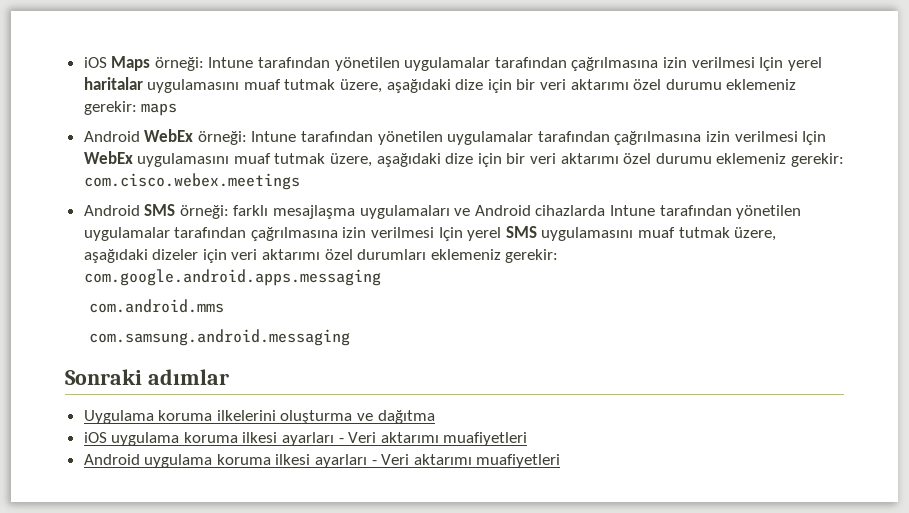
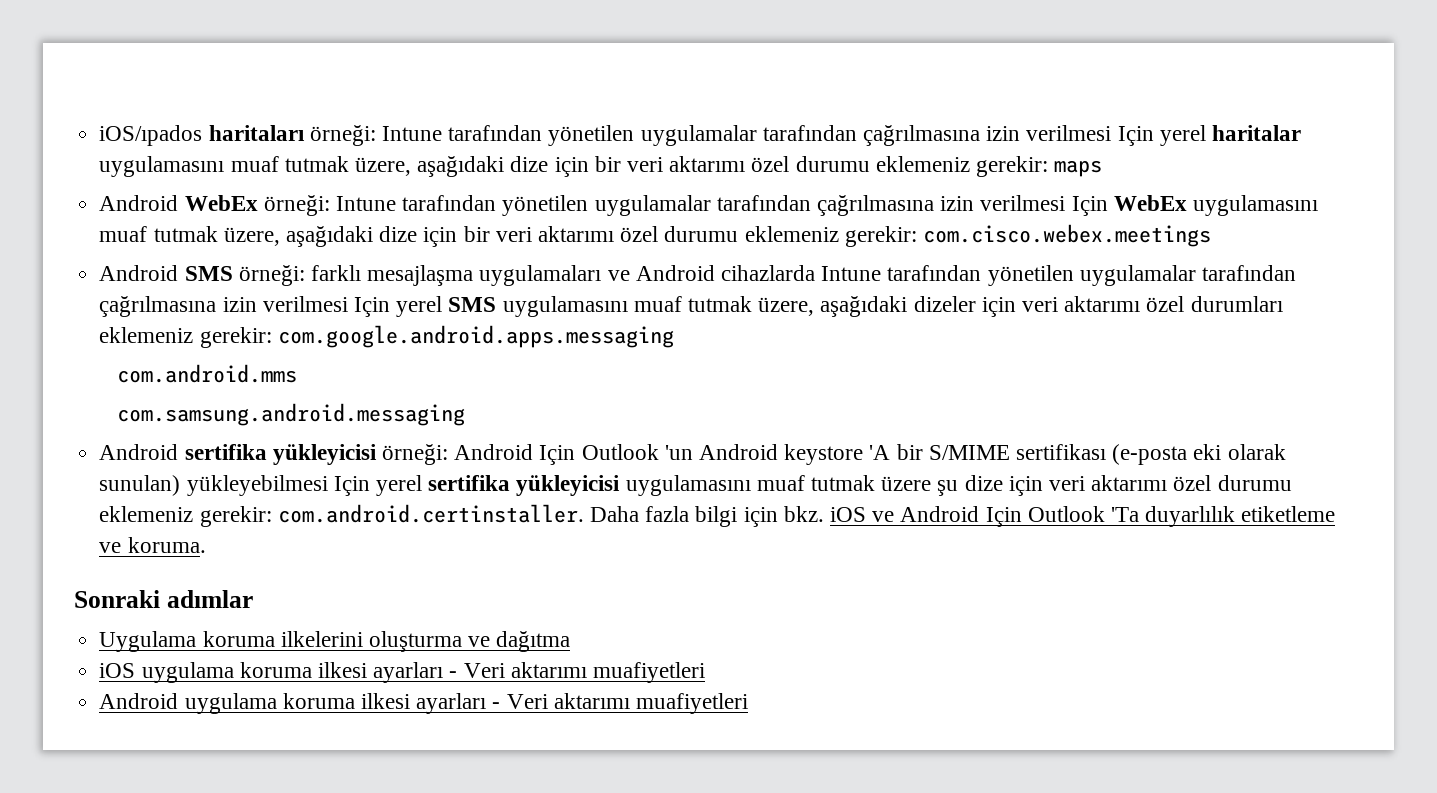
- iOS Maps örneği: Intune tarafından yönetilen uygulamalar tarafından çağrılmasına izin verilmesi Için yerel haritalar uygulamasını muaf tutmak üzere, aşağıdaki dize için bir veri aktarımı özel durumu eklemeniz gerekir: maps
+ iOS/ıpados haritaları örneği: Intune tarafından yönetilen uygulamalar tarafından çağrılmasına izin verilmesi Için yerel haritalar uygulamasını muaf tutmak üzere, aşağıdaki dize için bir veri aktarımı özel durumu eklemeniz gerekir: maps
+ Android sertifika yükleyicisi örneği: Android Için Outlook 'un Android keystore 'A bir S/MIME sertifikası (e-posta eki olarak sunulan) yükleyebilmesi Için yerel sertifika yükleyicisi uygulamasını muaf tutmak üzere şu dize için veri aktarımı özel durumu eklemeniz gerekir: com.android.certinstaller. Daha fazla bilgi için bkz. iOS ve Android Için Outlook 'Ta duyarlılık etiketleme ve koruma.

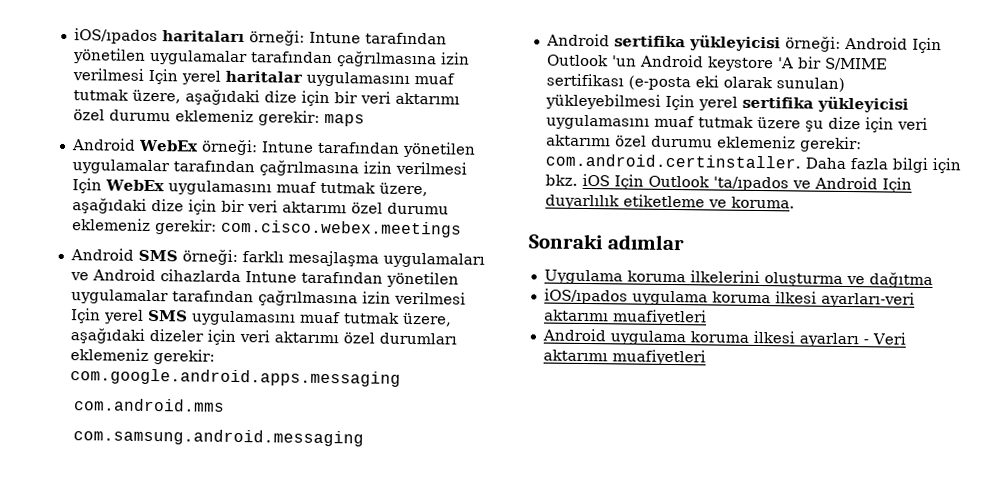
- Android sertifika yükleyicisi örneği: Android Için Outlook 'un Android keystore 'A bir S/MIME sertifikası (e-posta eki olarak sunulan) yükleyebilmesi Için yerel sertifika yükleyicisi uygulamasını muaf tutmak üzere şu dize için veri aktarımı özel durumu eklemeniz gerekir: com.android.certinstaller. Daha fazla bilgi için bkz. iOS ve Android Için Outlook 'Ta duyarlılık etiketleme ve koruma.
+ Android sertifika yükleyicisi örneği: Android Için Outlook 'un Android keystore 'A bir S/MIME sertifikası (e-posta eki olarak sunulan) yükleyebilmesi Için yerel sertifika yükleyicisi uygulamasını muaf tutmak üzere şu dize için veri aktarımı özel durumu eklemeniz gerekir: com.android.certinstaller. Daha fazla bilgi için bkz. iOS Için Outlook 'ta/ıpados ve Android Için duyarlılık etiketleme ve koruma.
- iOS uygulama koruma ilkesi ayarları - Veri aktarımı muafiyetleri
+ iOS/ıpados uygulama koruma ilkesi ayarları-veri aktarımı muafiyetleri

